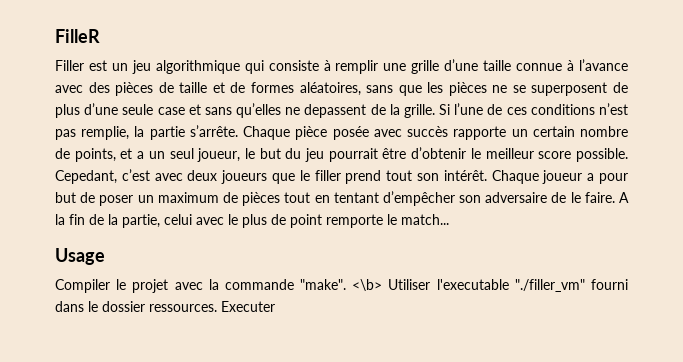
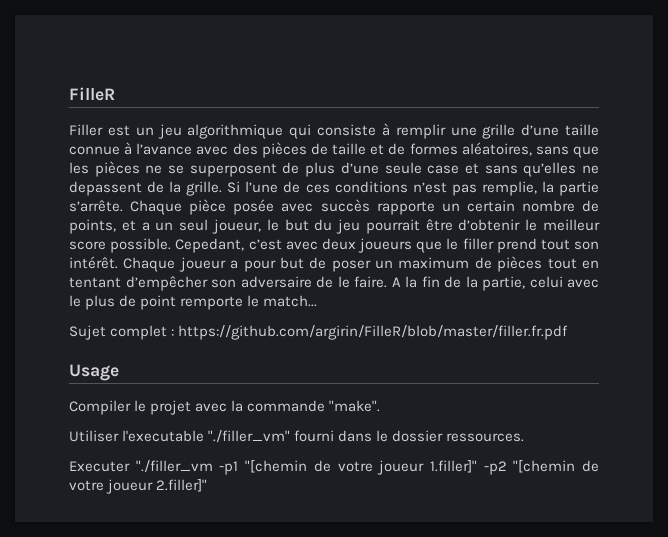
+ Sujet complet : https://github.com/argirin/FilleR/blob/master/filler.fr.pdf
- Compiler le projet avec la commande "make". <\b> Utiliser l'executable "./filler_vm" fourni dans le dossier ressources. Executer
+ Compiler le projet avec la commande "make".
+ Utiliser l'executable "./filler_vm" fourni dans le dossier ressources.
+ Executer "./filler_vm -p1 "[chemin de votre joueur 1.filler]" -p2 "[chemin de votre joueur 2.filler]"

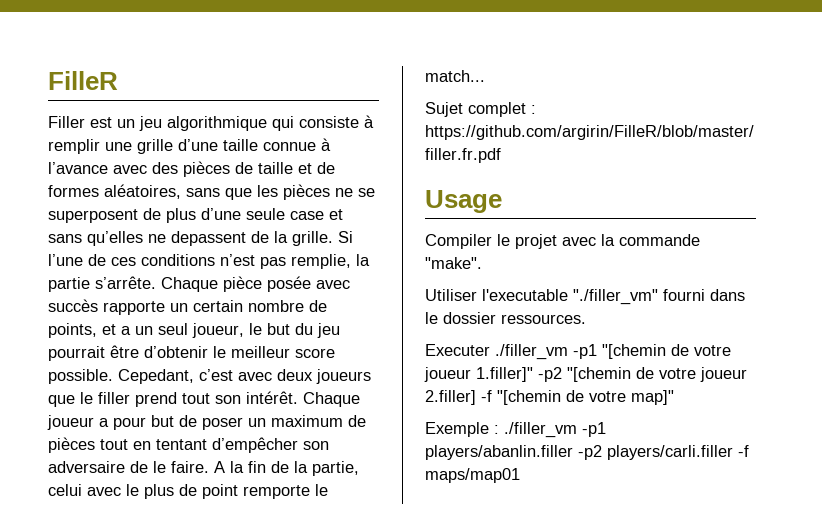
- Executer "./filler_vm -p1 "[chemin de votre joueur 1.filler]" -p2 "[chemin de votre joueur 2.filler]"
+ Executer ./filler_vm -p1 "[chemin de votre joueur 1.filler]" -p2 "[chemin de votre joueur 2.filler] -f "[chemin de votre map]"
+ Exemple : ./filler_vm -p1 players/abanlin.filler -p2 players/carli.filler -f maps/map01

